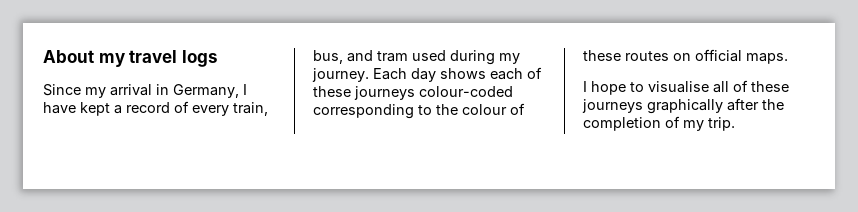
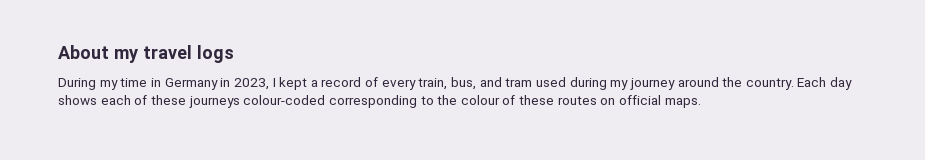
- Since my arrival in Germany, I have kept a record of every train, bus, and tram used during my journey.
+ During my time in Germany in 2023, I kept a record of every train, bus, and tram used during my journey around the country.
- I hope to visualise all of these journeys graphically after the completion of my trip.

